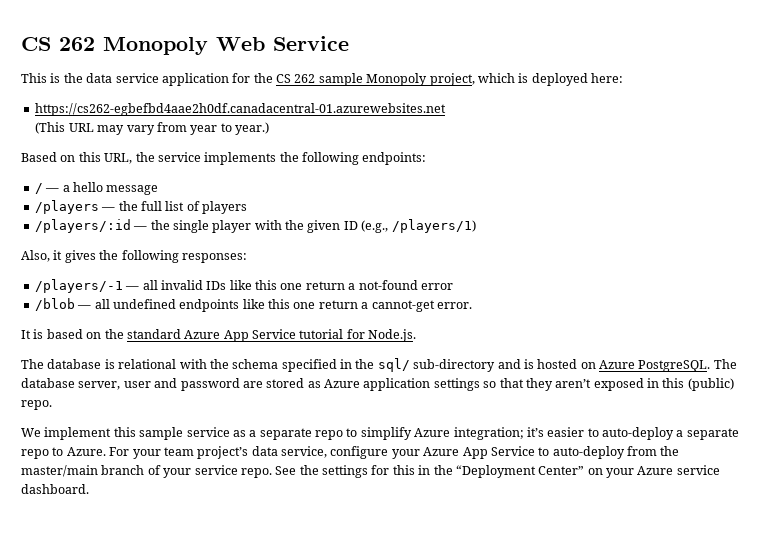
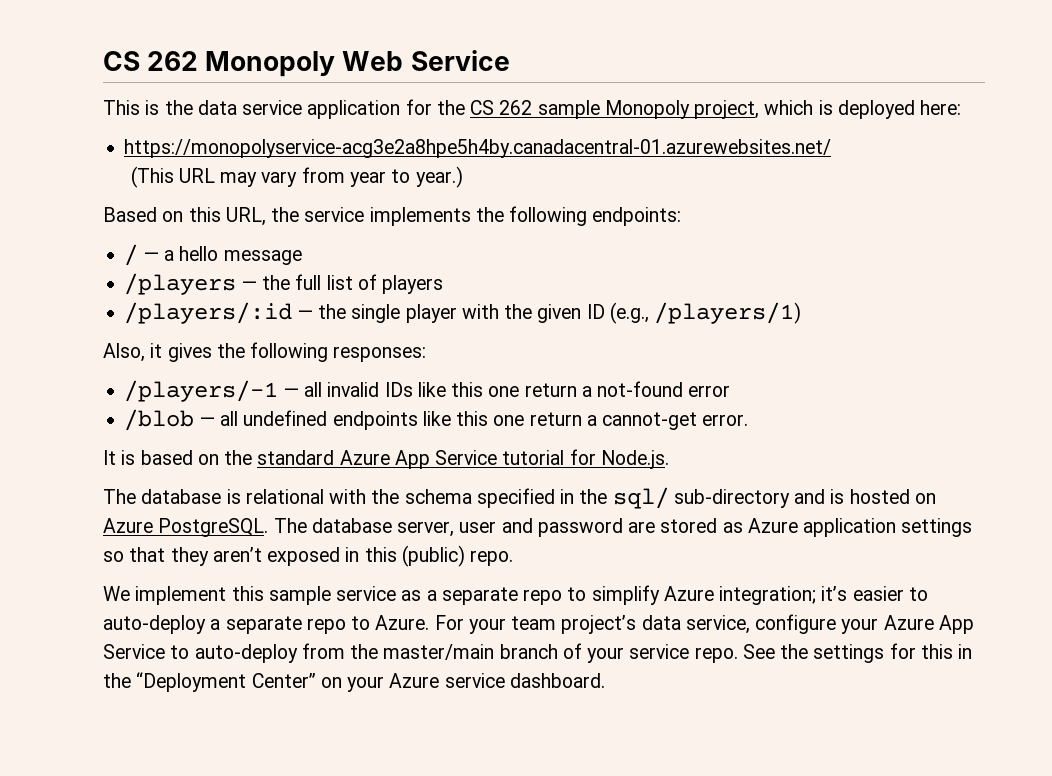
- https://cs262-egbefbd4aae2h0df.canadacentral-01.azurewebsites.net
+ https://monopolyservice-acg3e2a8hpe5h4by.canadacentral-01.azurewebsites.net/

